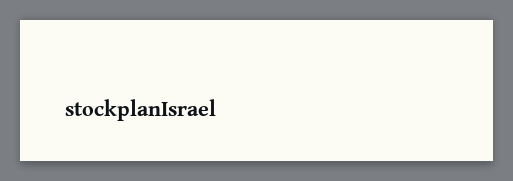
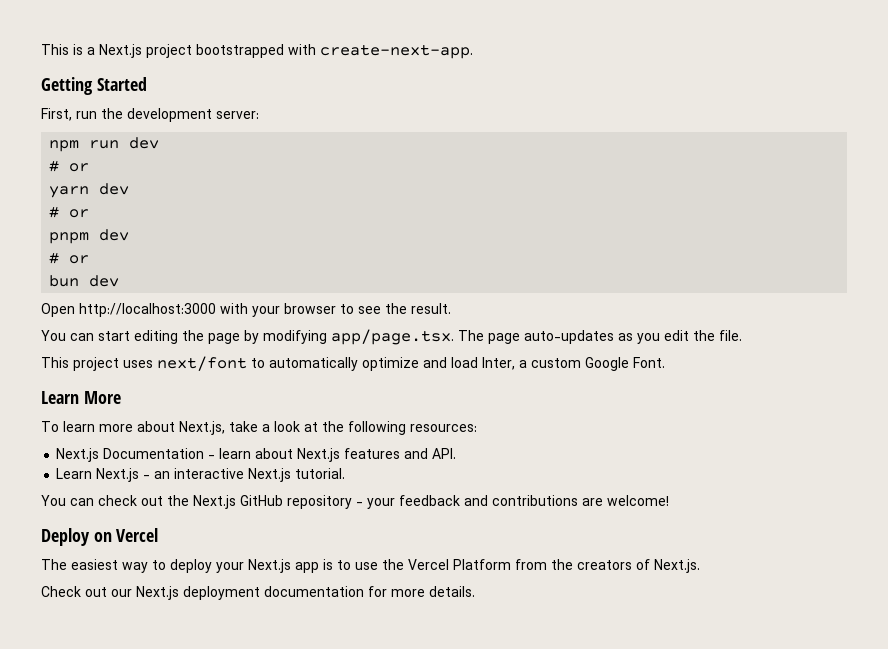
- stockplanIsrael
+ This is a Next.js project bootstrapped with create-next-app.
+ Getting Started
+ First, run the development server:
+ npm run dev
+ # or
+ yarn dev
+ # or
+ pnpm dev
+ # or
+ bun dev
+ Open http://localhost:3000 with your browser to see the result.
+ You can start editing the page by modifying app/page.tsx. The page auto-updates as you edit the file.
+ This project uses next/font to automatically optimize and load Inter, a custom Google Font.
+ Learn More
+ To learn more about Next.js, take a look at the following resources:
+ Next.js Documentation - learn about Next.js features and API.
+ Learn Next.js - an interactive Next.js tutorial.
+ You can check out the Next.js GitHub repository - your feedback and contributions are welcome!
+ Deploy on Vercel
+ The easiest way to deploy your Next.js app is to use the Vercel Platform from the creators of Next.js.
+ Check out our Next.js deployment documentation for more details.

